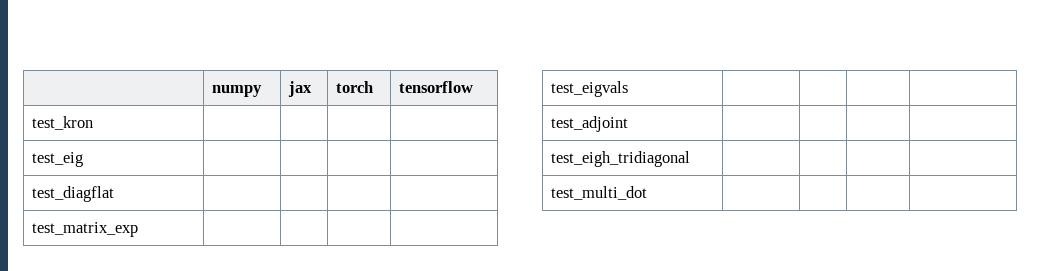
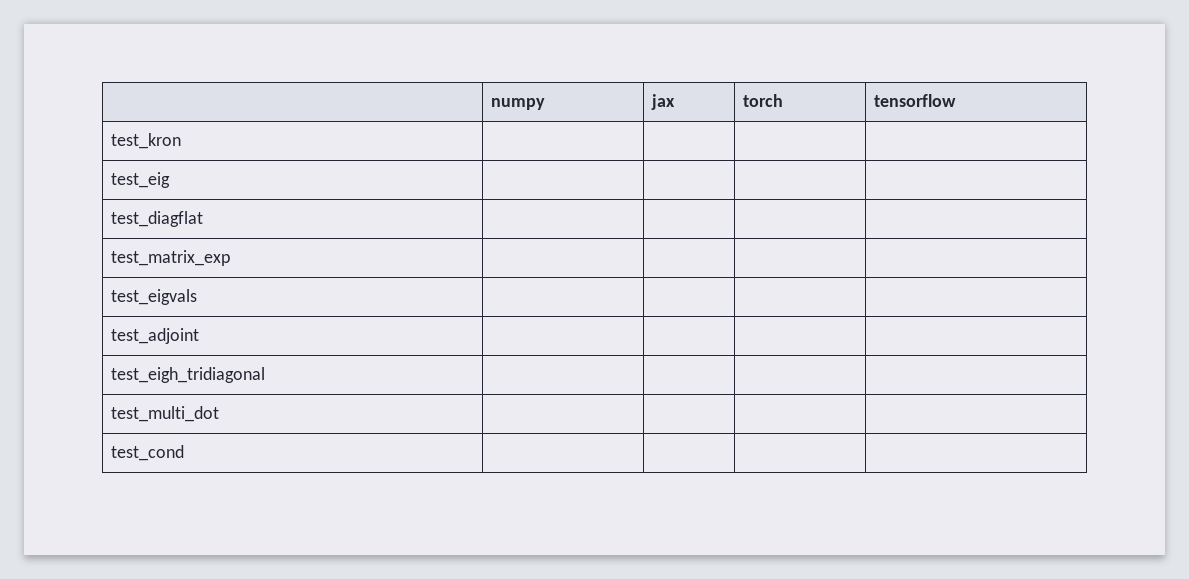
+ test_cond | | | |

